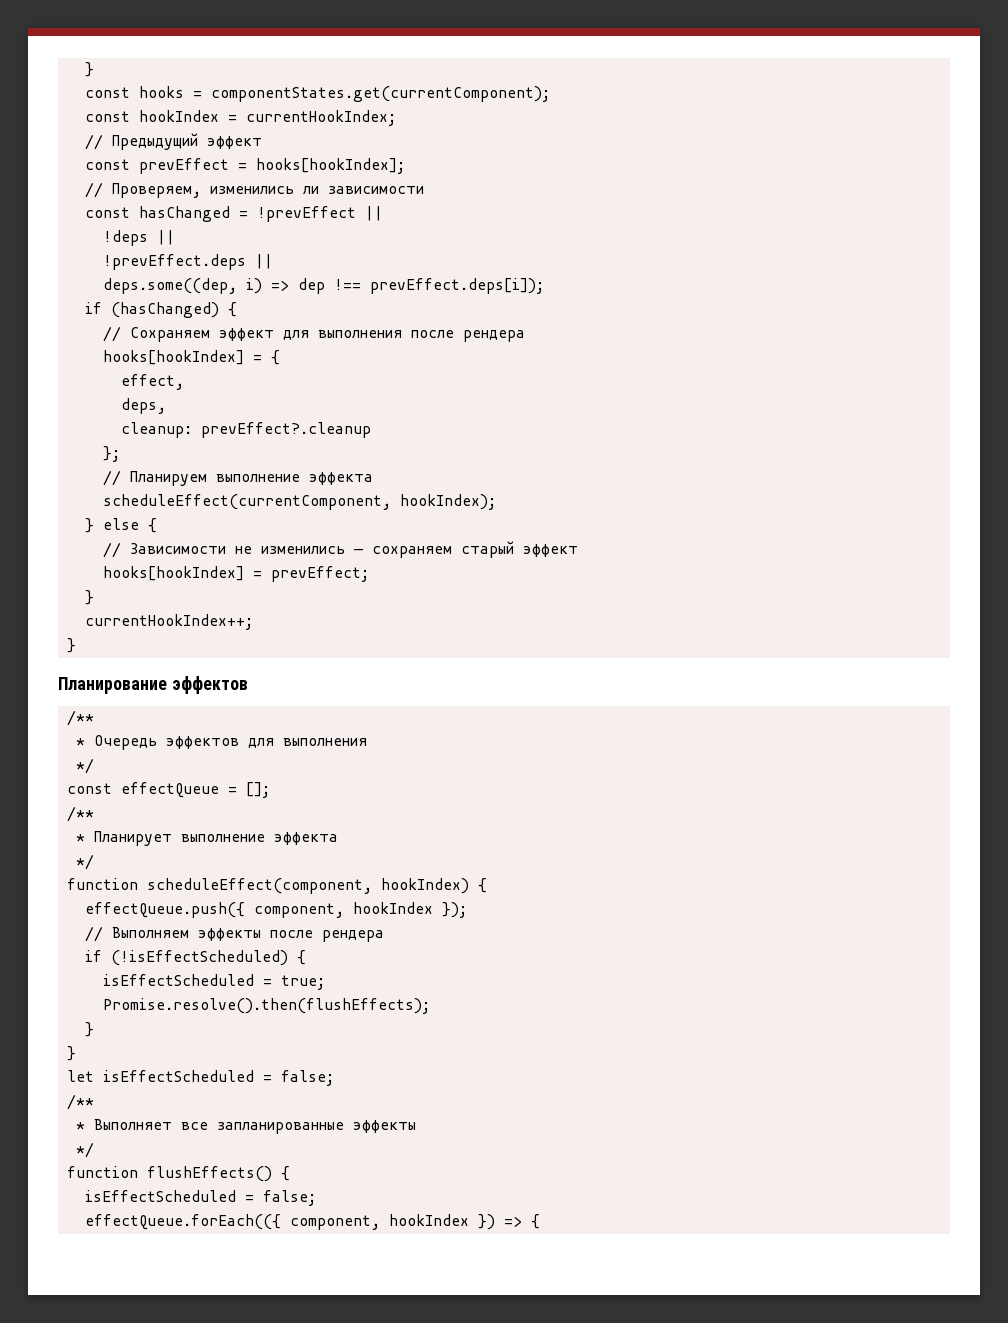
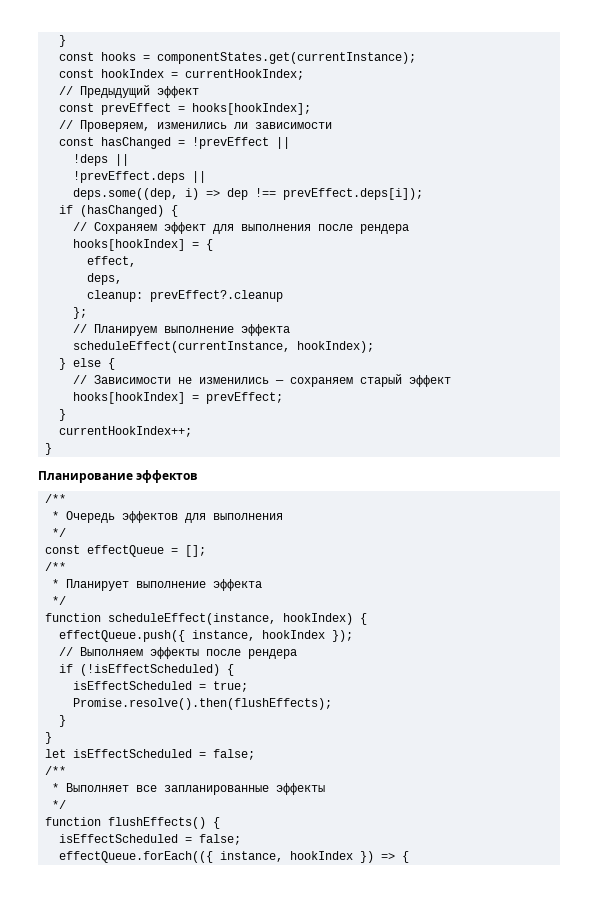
- const hooks = componentStates.get(currentComponent);
+ const hooks = componentStates.get(currentInstance);
- scheduleEffect(currentComponent, hookIndex);
+ scheduleEffect(currentInstance, hookIndex);
- function scheduleEffect(component, hookIndex) {
+ function scheduleEffect(instance, hookIndex) {
- effectQueue.push({ component, hookIndex });
+ effectQueue.push({ instance, hookIndex });
- effectQueue.forEach(({ component, hookIndex }) => {
+ effectQueue.forEach(({ instance, hookIndex }) => {

